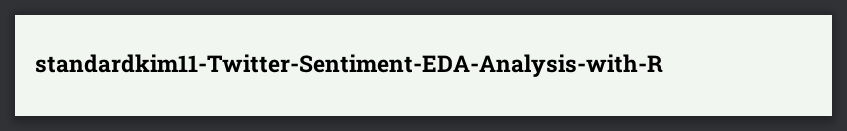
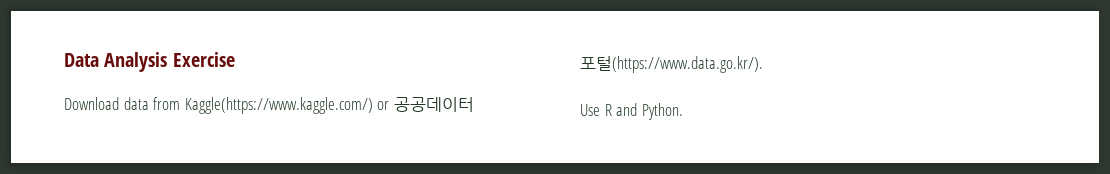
- standardkim11-Twitter-Sentiment-EDA-Analysis-with-R
+ Data Analysis Exercise
+ Download data from Kaggle(https://www.kaggle.com/) or 공공데이터 포털(https://www.data.go.kr/).
+ Use R and Python.

